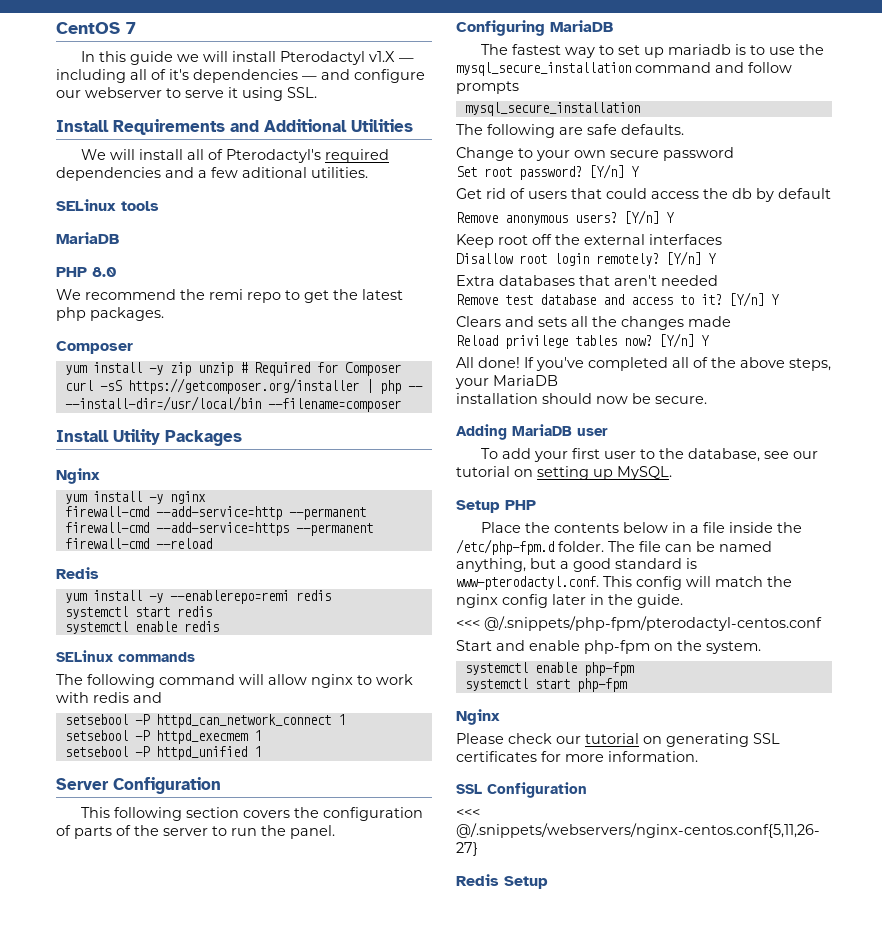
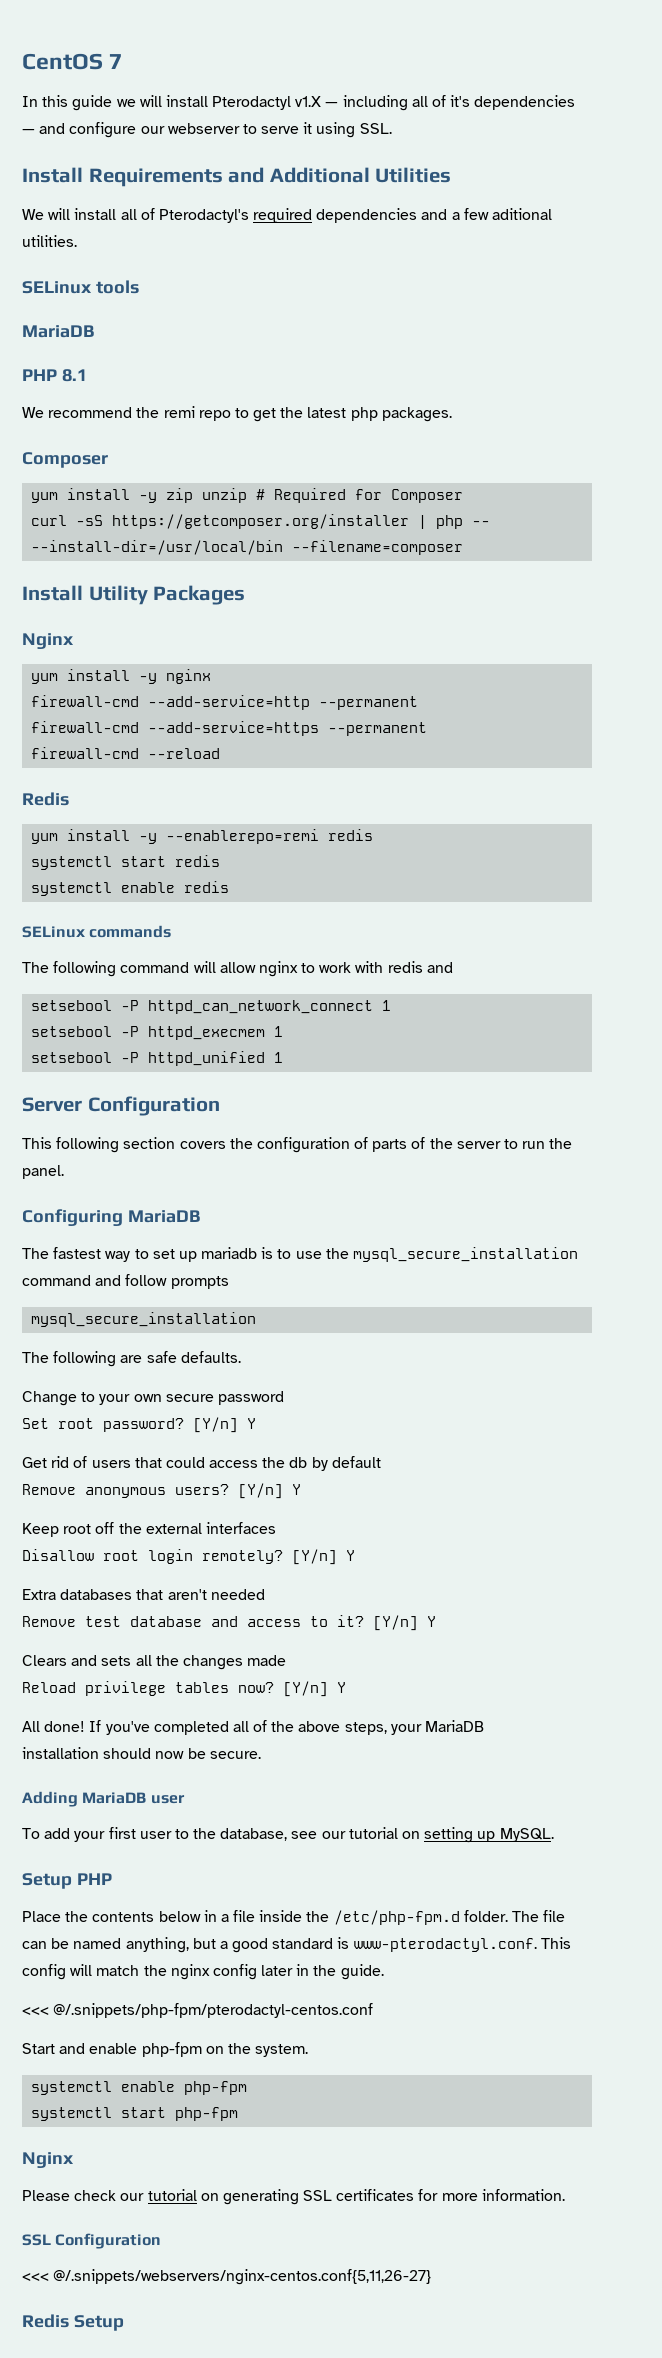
- PHP 8.0
+ PHP 8.1

